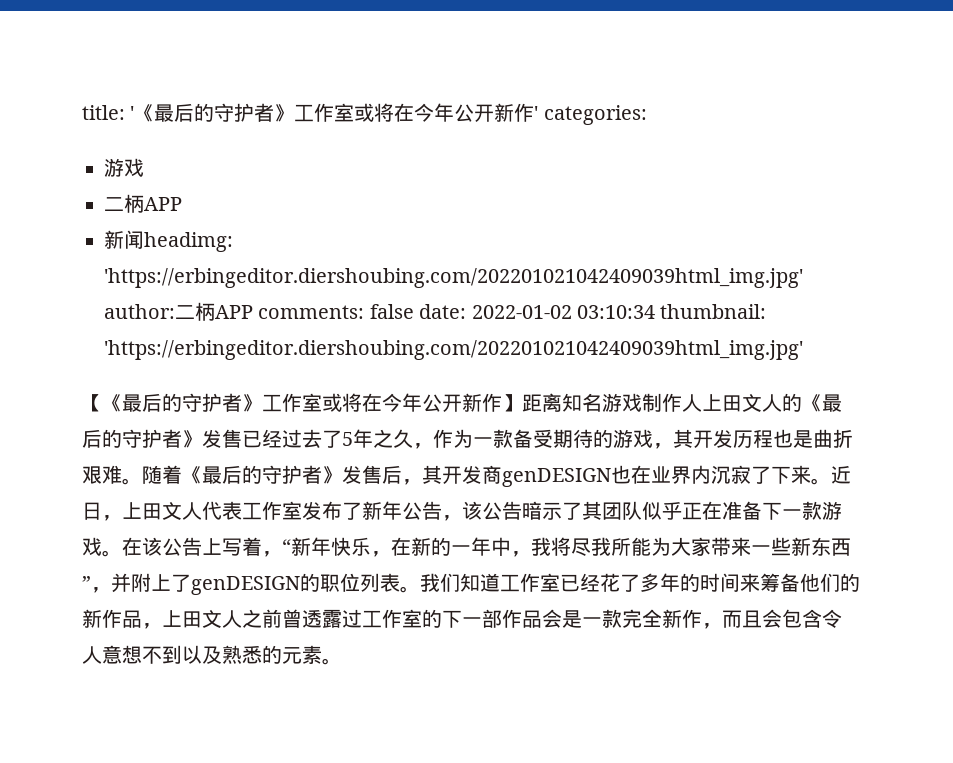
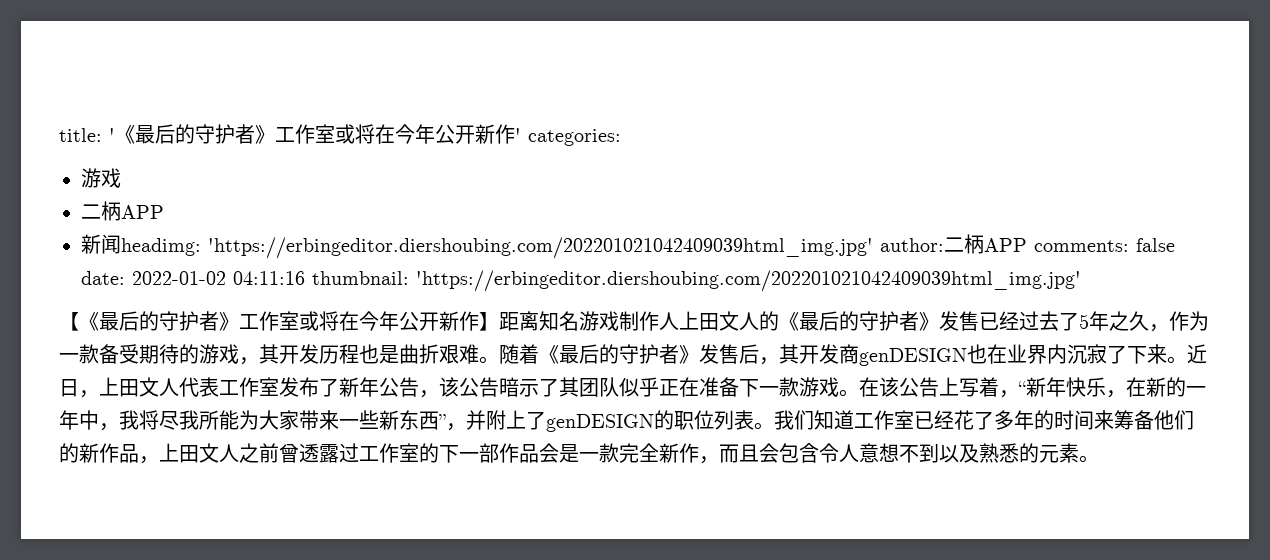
- 新闻headimg: 'https://erbingeditor.diershoubing.com/202201021042409039html_img.jpg' author:二柄APP comments: false date: 2022-01-02 03:10:34 thumbnail: 'https://erbingeditor.diershoubing.com/202201021042409039html_img.jpg'
+ 新闻headimg: 'https://erbingeditor.diershoubing.com/202201021042409039html_img.jpg' author:二柄APP comments: false date: 2022-01-02 04:11:16 thumbnail: 'https://erbingeditor.diershoubing.com/202201021042409039html_img.jpg'

